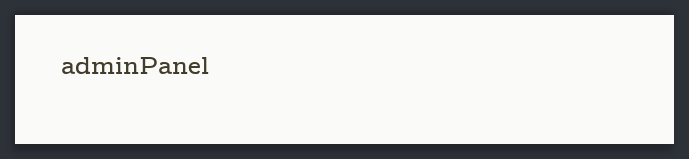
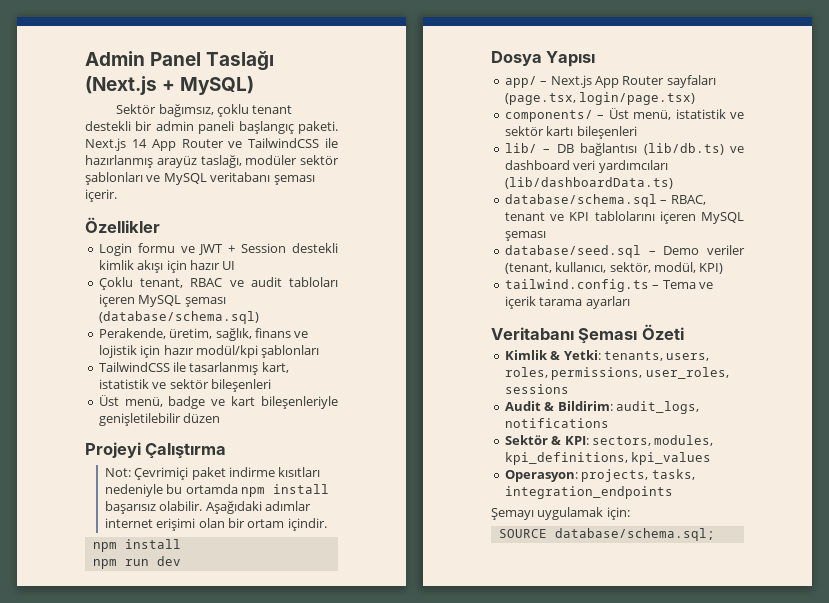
- adminPanel
+ Admin Panel Taslağı (Next.js + MySQL)
+ Sektör bağımsız, çoklu tenant destekli bir admin paneli başlangıç paketi. Next.js 14 App Router ve TailwindCSS ile hazırlanmış arayüz taslağı, modüler sektör şablonları ve MySQL veritabanı şeması içerir.
+ Özellikler
+ Login formu ve JWT + Session destekli kimlik akışı için hazır UI
+ Çoklu tenant, RBAC ve audit tabloları içeren MySQL şeması (database/schema.sql)
+ Perakende, üretim, sağlık, finans ve lojistik için hazır modül/kpi şablonları
+ TailwindCSS ile tasarlanmış kart, istatistik ve sektör bileşenleri
+ Üst menü, badge ve kart bileşenleriyle genişletilebilir düzen
+ Projeyi Çalıştırma
+ Not: Çevrimiçi paket indirme kısıtları nedeniyle bu ortamda npm install başarısız olabilir. Aşağıdaki adımlar internet erişimi olan bir ortam içindir.
+ npm install
+ npm run dev
+ Dosya Yapısı
+ app/ – Next.js App Router sayfaları (page.tsx, login/page.tsx)
+ components/ – Üst menü, istatistik ve sektör kartı bileşenleri
+ lib/ – DB bağlantısı (lib/db.ts) ve dashboard veri yardımcıları (lib/dashboardData.ts)
+ database/schema.sql – RBAC, tenant ve KPI tablolarını içeren MySQL şeması
+ database/seed.sql – Demo veriler (tenant, kullanıcı, sektör, modül, KPI)
+ tailwind.config.ts – Tema ve içerik tarama ayarları
+ Veritabanı Şeması Özeti
+ Kimlik & Yetki: tenants, users, roles, permissions, user_roles, sessions
+ Audit & Bildirim: audit_logs, notifications
+ Sektör & KPI: sectors, modules, kpi_definitions, kpi_values
+ Operasyon: projects, tasks, integration_endpoints
+ Şemayı uygulamak için:
+ SOURCE database/schema.sql;

